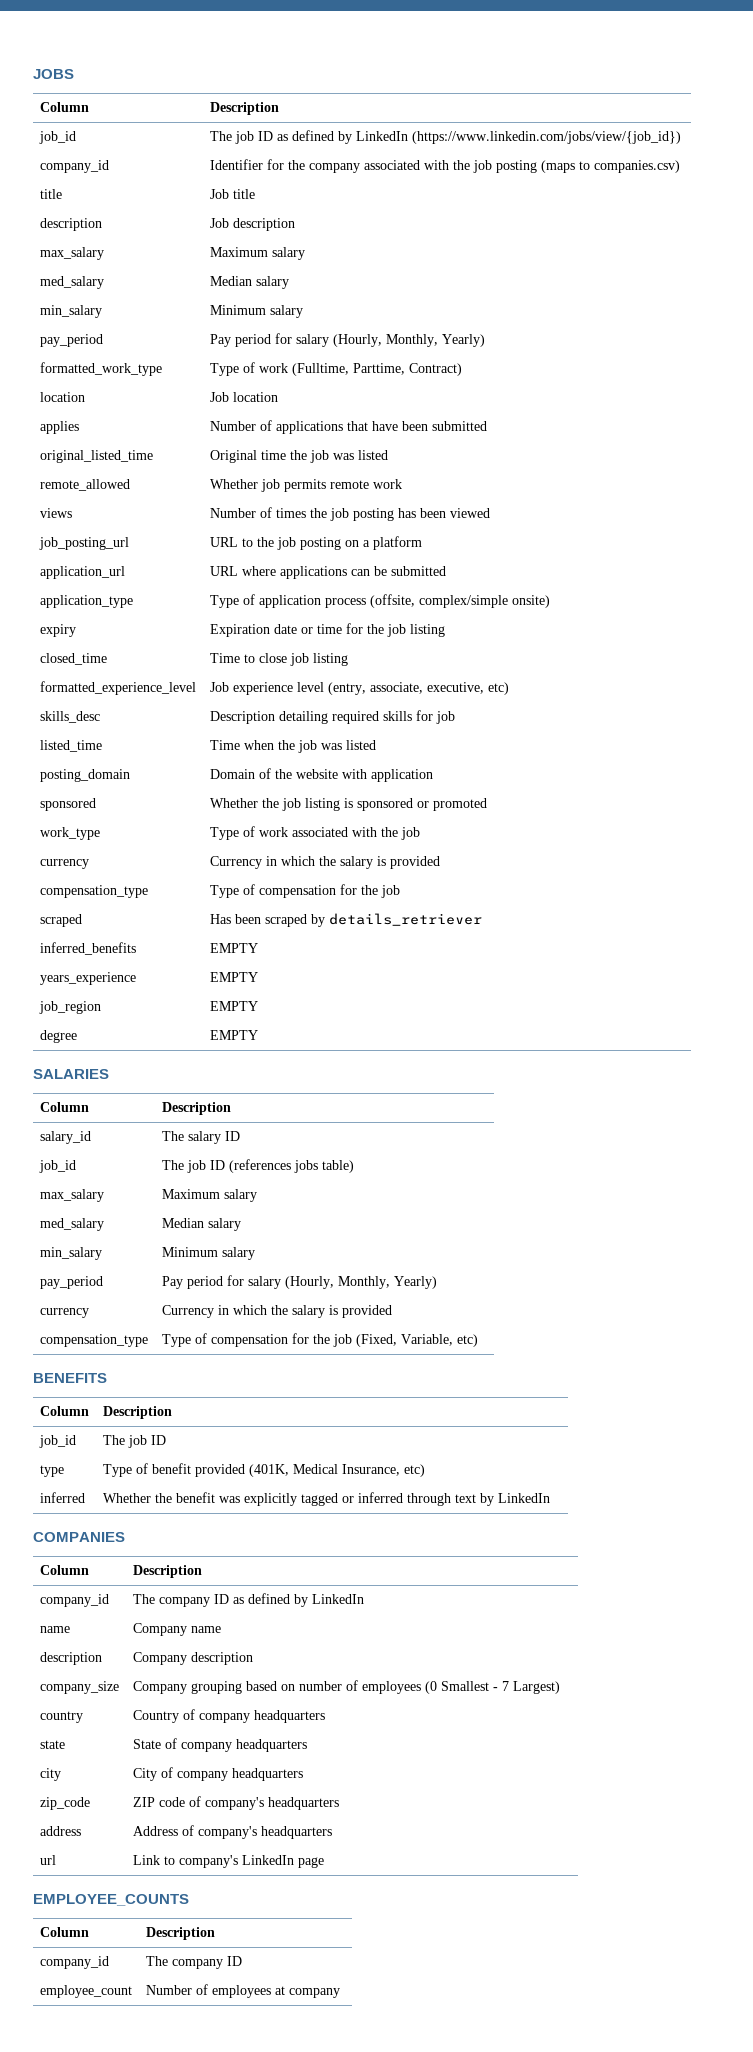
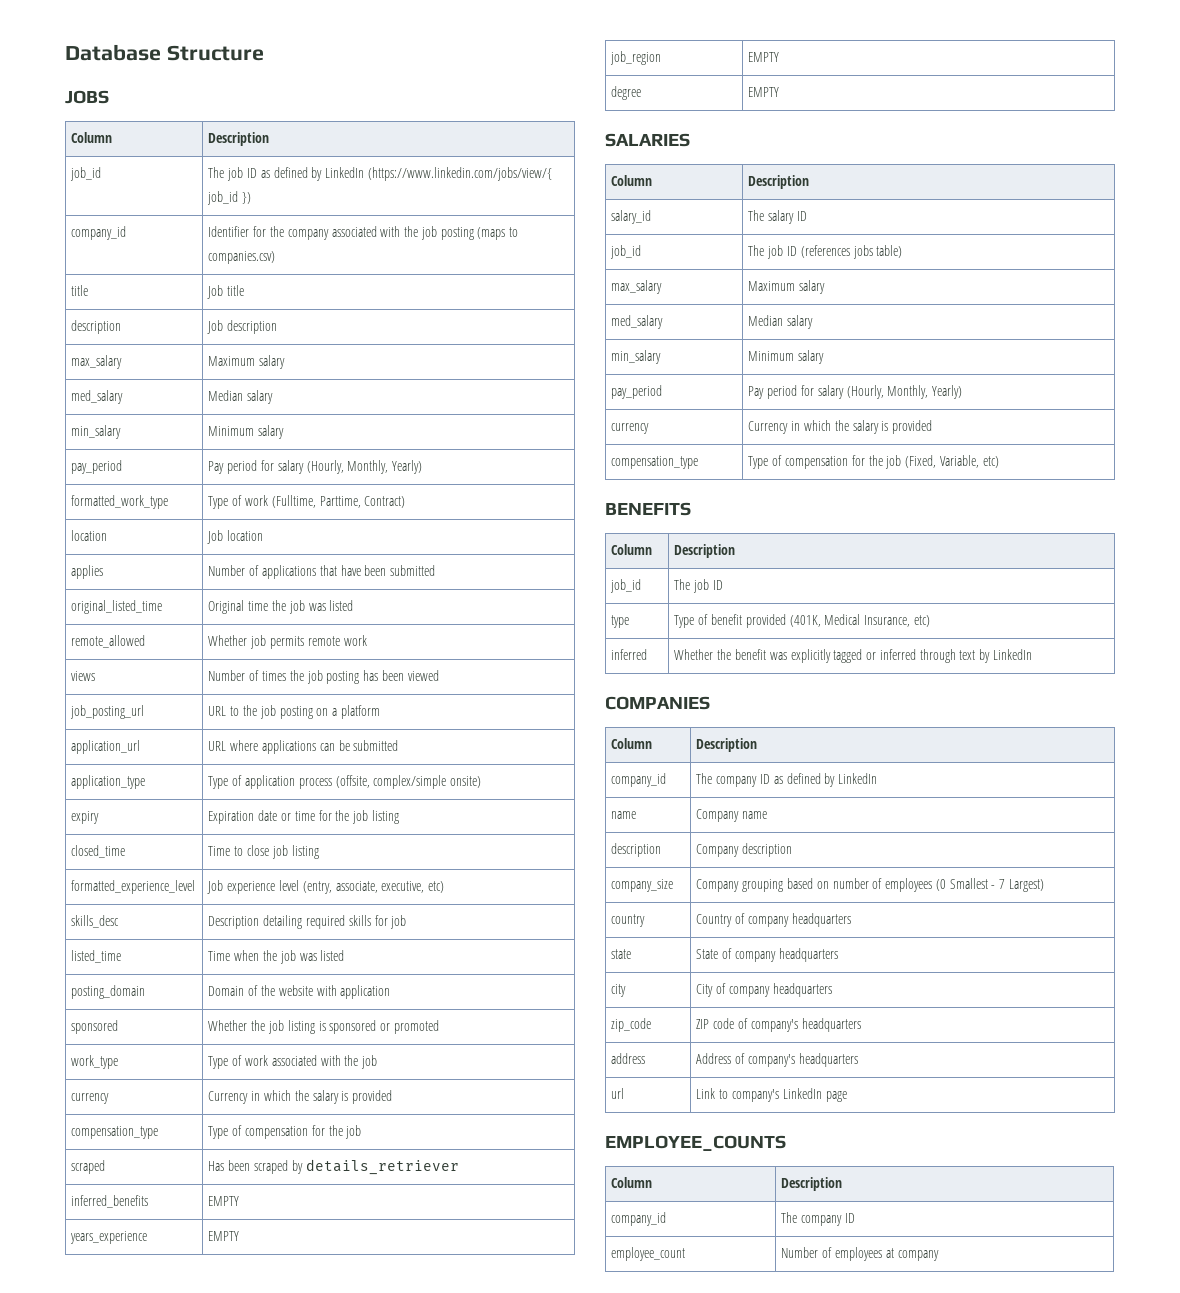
+ Database Structure
- job_id | The job ID as defined by LinkedIn (https://www.linkedin.com/jobs/view/{job_id})
+ job_id | The job ID as defined by LinkedIn (https://www.linkedin.com/jobs/view/{ job_id })

